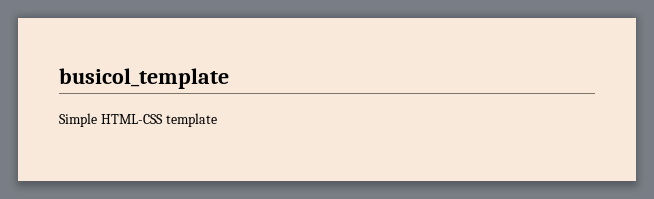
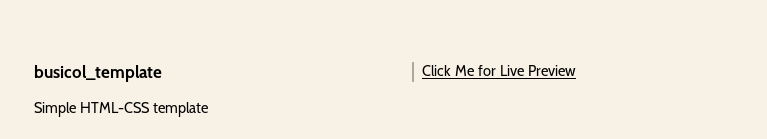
+ Click Me for Live Preview

